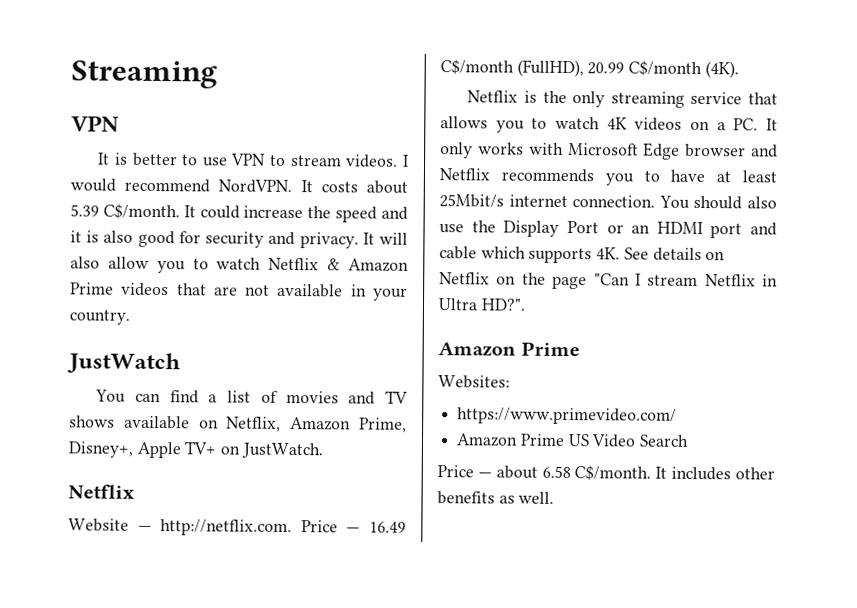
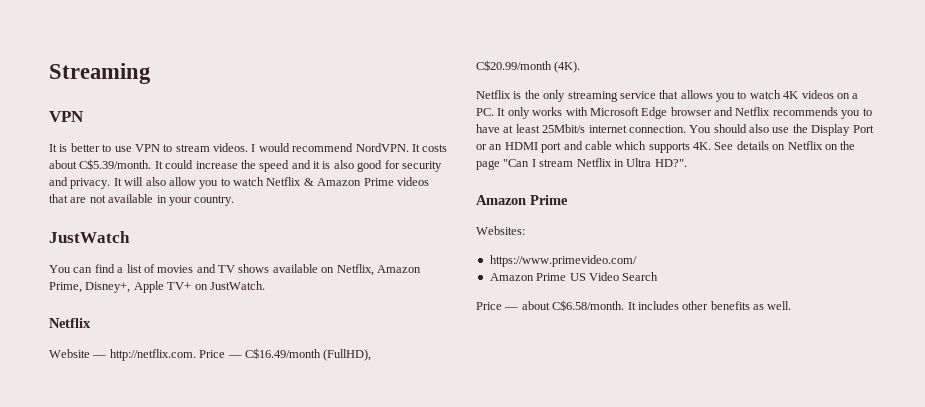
- It costs about 5.39 C$/month. It could increase the speed and it is also good for security and privacy.
+ It costs about C$5.39/month. It could increase the speed and it is also good for security and privacy.
- Website — http://netflix.com. Price — 16.49 C$/month (FullHD), 20.99 C$/month (4K).
+ Website — http://netflix.com. Price — C$16.49/month (FullHD), C$20.99/month (4K).
- Price — about 6.58 C$/month. It includes other benefits as well.
+ Price — about C$6.58/month. It includes other benefits as well.

